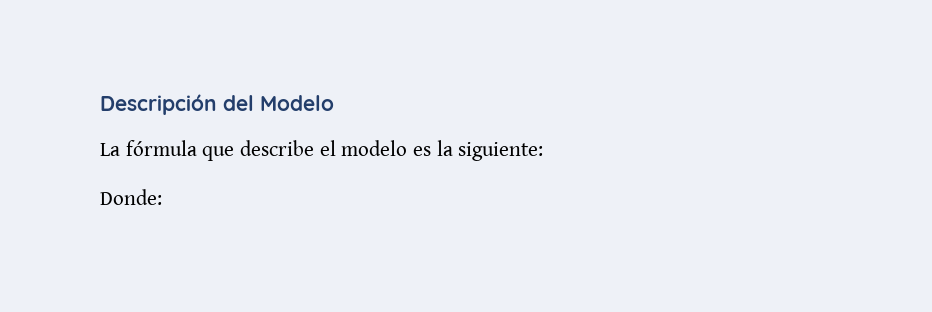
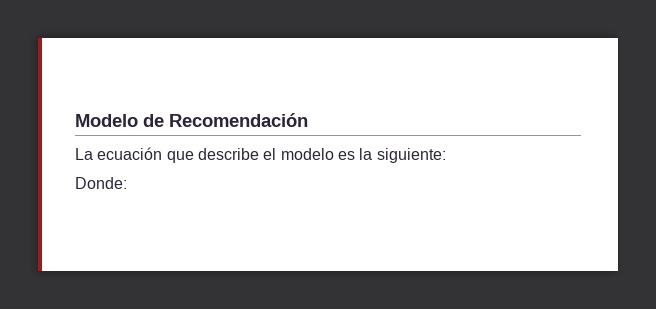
- Descripción del Modelo
+ Modelo de Recomendación
- La fórmula que describe el modelo es la siguiente:
+ La ecuación que describe el modelo es la siguiente:

